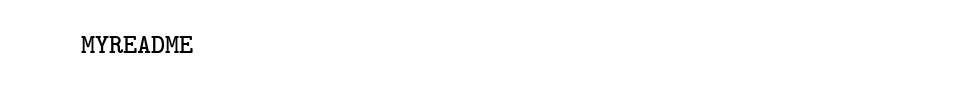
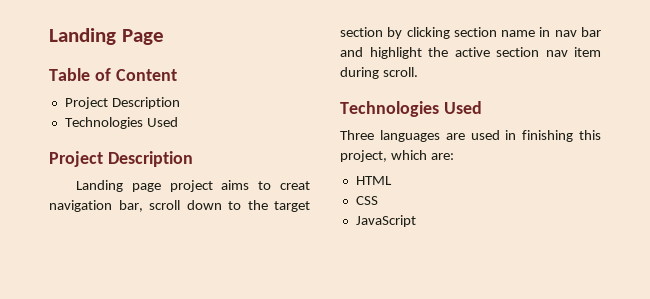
- MYREADME
+ Landing Page
+ Table of Content
+ Project Description
+ Technologies Used
+ Project Description
+ Landing page project aims to creat navigation bar, scroll down to the target section by clicking section name in nav bar and highlight the active section nav item during scroll.
+ Technologies Used
+ Three languages are used in finishing this project, which are:
+ HTML
+ CSS
+ JavaScript

